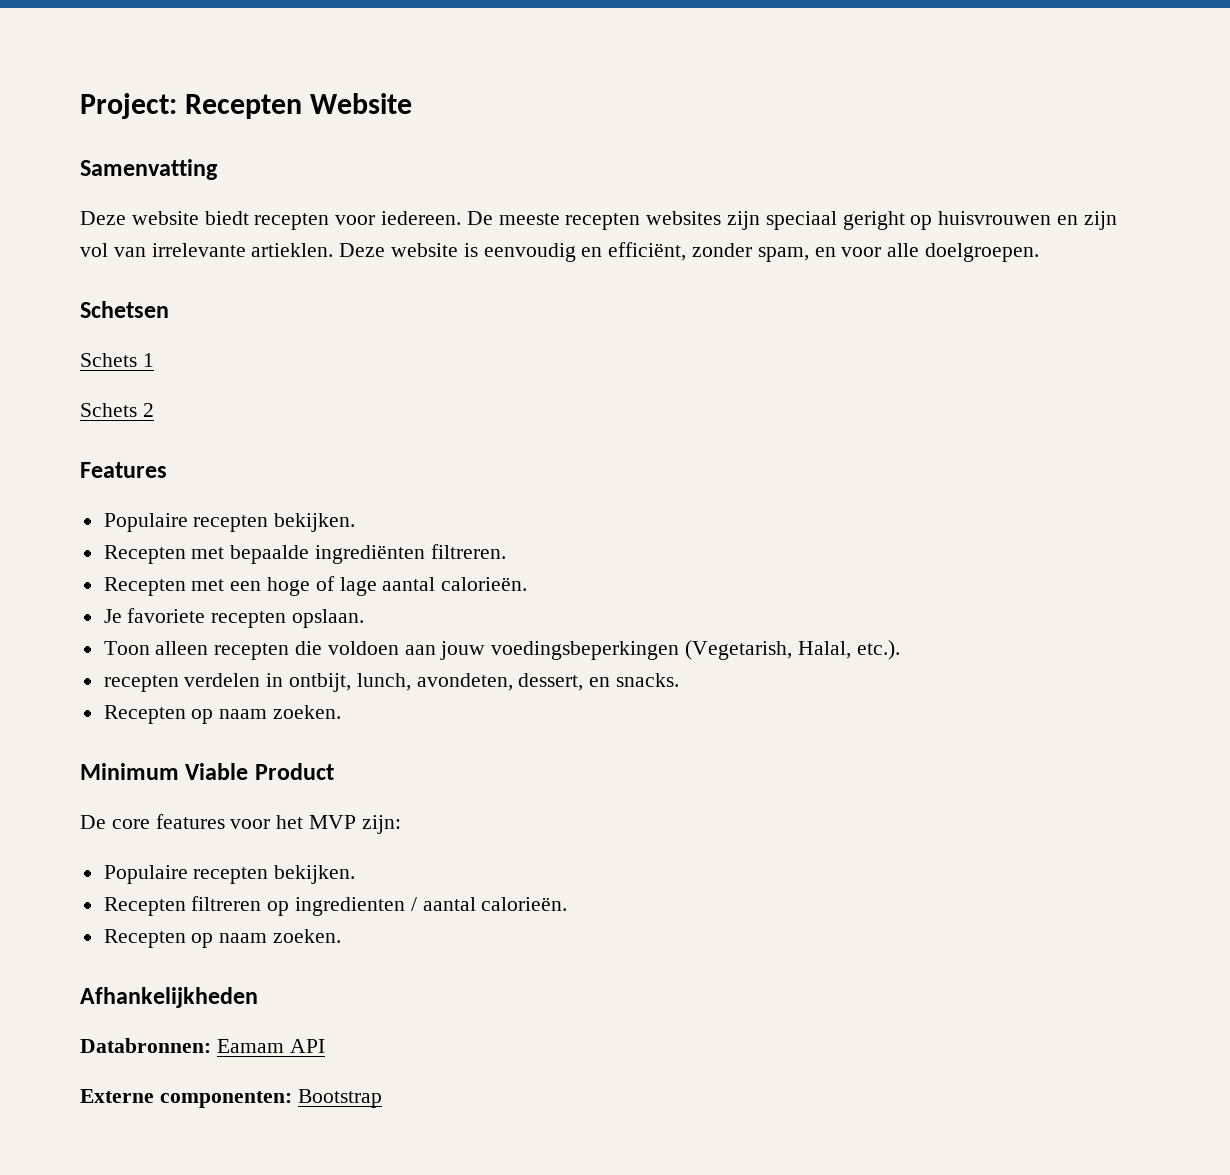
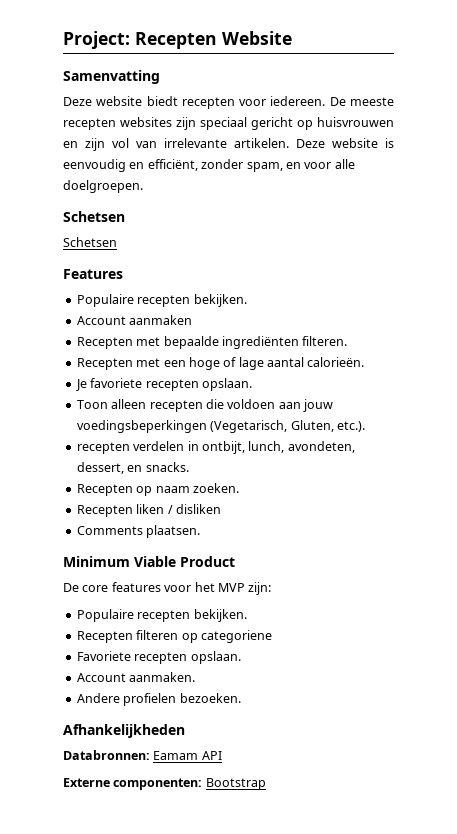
- De meeste recepten websites zijn speciaal geright op huisvrouwen en zijn vol van irrelevante artieklen.
+ De meeste recepten websites zijn speciaal gericht op huisvrouwen en zijn vol van irrelevante artikelen.
  Deze website is eenvoudig en efficiënt, zonder spam, en voor alle doelgroepen.
  Schetsen
- Schets 1
- Schets 2
+ Schetsen
+ Account aanmaken
- Recepten met bepaalde ingrediënten filtreren.
+ Recepten met bepaalde ingrediënten filteren.
- Toon alleen recepten die voldoen aan jouw voedingsbeperkingen (Vegetarish, Halal, etc.).
+ Toon alleen recepten die voldoen aan jouw voedingsbeperkingen (Vegetarisch, Gluten, etc.).
+ Recepten liken / disliken
+ Comments plaatsen.
- Recepten filtreren op ingredienten / aantal calorieën.
- Recepten op naam zoeken.
+ Recepten filteren op categoriene
+ Favoriete recepten opslaan.
+ Account aanmaken.
+ Andere profielen bezoeken.

